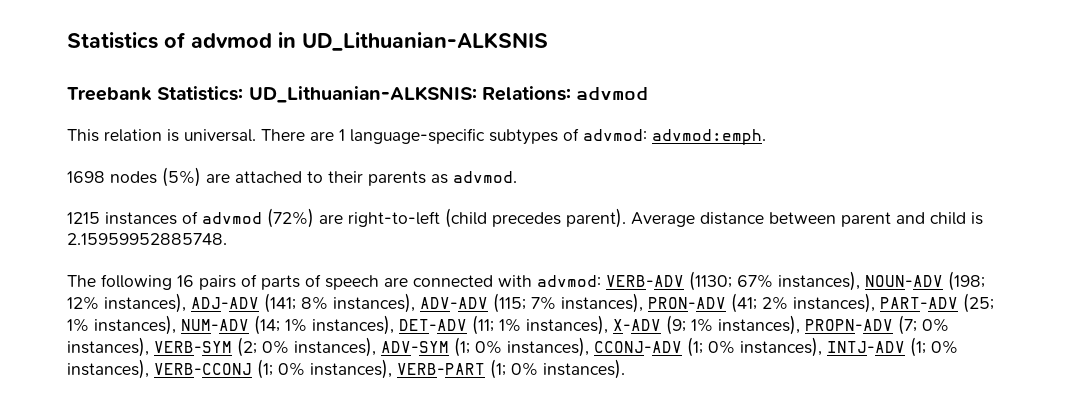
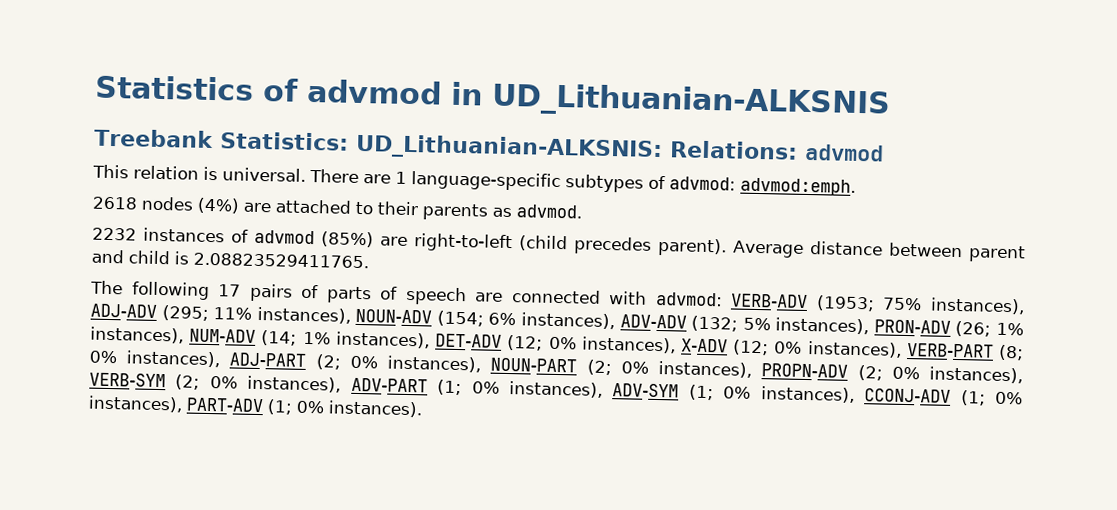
- 1698 nodes (5%) are attached to their parents as advmod.
+ 2618 nodes (4%) are attached to their parents as advmod.
- 1215 instances of advmod (72%) are right-to-left (child precedes parent).
+ 2232 instances of advmod (85%) are right-to-left (child precedes parent).
- Average distance between parent and child is 2.15959952885748.
+ Average distance between parent and child is 2.08823529411765.
- The following 16 pairs of parts of speech are connected with advmod: VERB-ADV (1130; 67% instances), NOUN-ADV (198; 12% instances), ADJ-ADV (141; 8% instances), ADV-ADV (115; 7% instances), PRON-ADV (41; 2% instances), PART-ADV (25; 1% instances), NUM-ADV (14; 1% instances), DET-ADV (11; 1% instances), X-ADV (9; 1% instances), PROPN-ADV (7; 0% instances), VERB-SYM (2; 0% instances), ADV-SYM (1; 0% instances), CCONJ-ADV (1; 0% instances), INTJ-ADV (1; 0% instances), VERB-CCONJ (1; 0% instances), VERB-PART (1; 0% instances).
+ The following 17 pairs of parts of speech are connected with advmod: VERB-ADV (1953; 75% instances), ADJ-ADV (295; 11% instances), NOUN-ADV (154; 6% instances), ADV-ADV (132; 5% instances), PRON-ADV (26; 1% instances), NUM-ADV (14; 1% instances), DET-ADV (12; 0% instances), X-ADV (12; 0% instances), VERB-PART (8; 0% instances), ADJ-PART (2; 0% instances), NOUN-PART (2; 0% instances), PROPN-ADV (2; 0% instances), VERB-SYM (2; 0% instances), ADV-PART (1; 0% instances), ADV-SYM (1; 0% instances), CCONJ-ADV (1; 0% instances), PART-ADV (1; 0% instances).

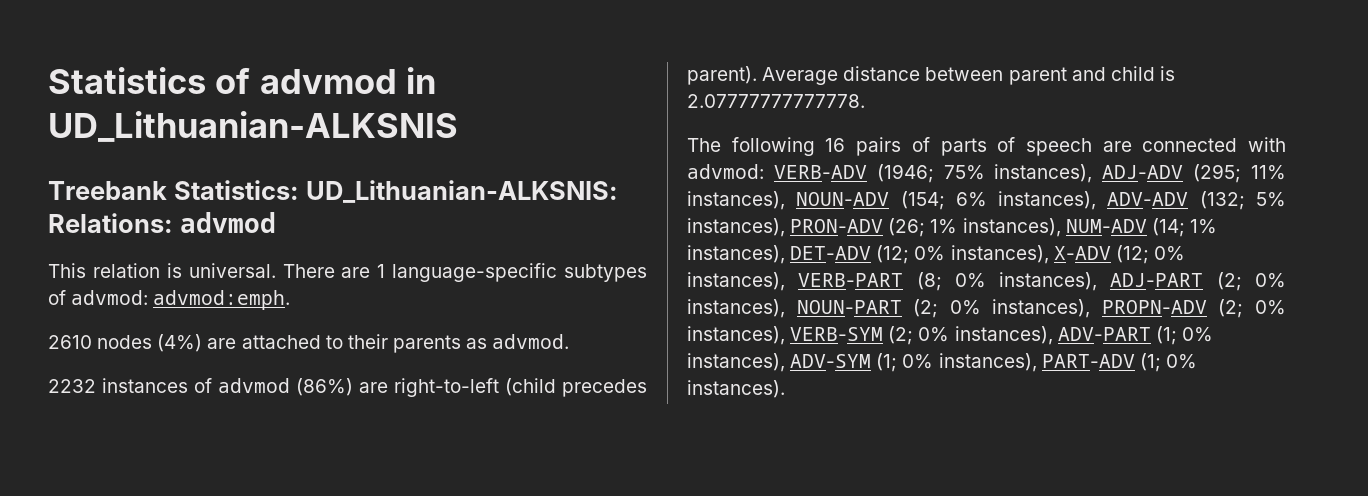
- 2618 nodes (4%) are attached to their parents as advmod.
+ 2610 nodes (4%) are attached to their parents as advmod.
- 2232 instances of advmod (85%) are right-to-left (child precedes parent).
+ 2232 instances of advmod (86%) are right-to-left (child precedes parent).
- Average distance between parent and child is 2.08823529411765.
+ Average distance between parent and child is 2.07777777777778.
- The following 17 pairs of parts of speech are connected with advmod:
+ The following 16 pairs of parts of speech are connected with advmod:
- VERB-ADV (1953;
+ VERB-ADV (1946;
- 0% instances), CCONJ-ADV (1; 0% instances), PART-ADV (1;
+ 0% instances), PART-ADV (1;

